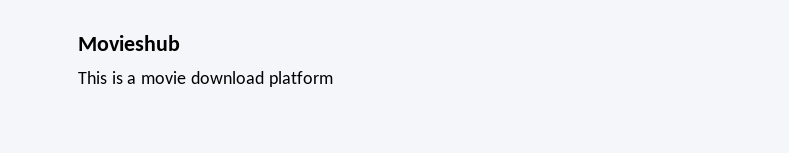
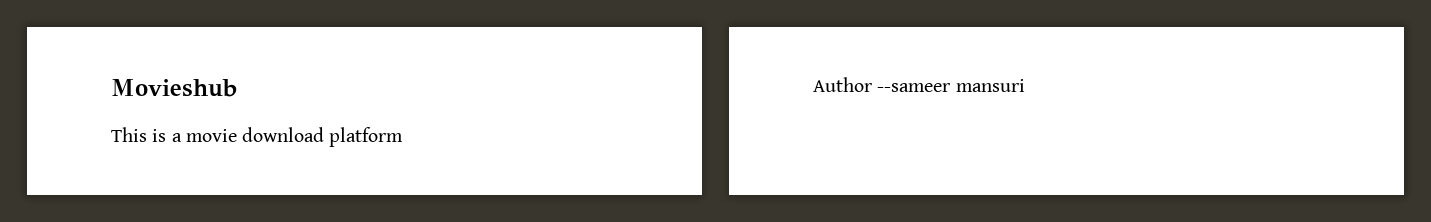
+ Author --sameer mansuri

